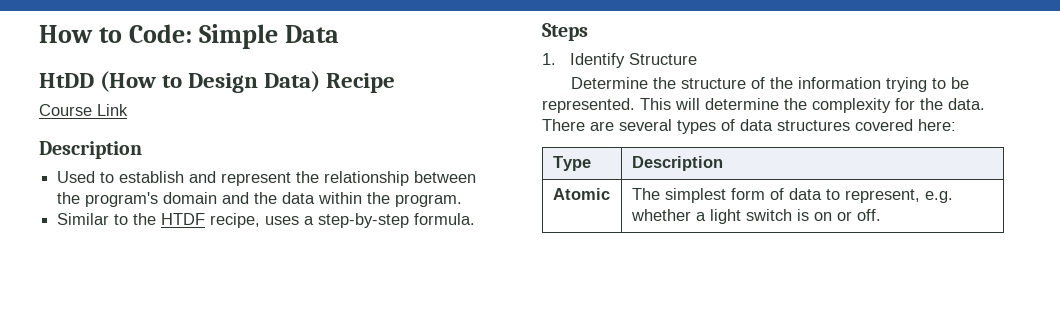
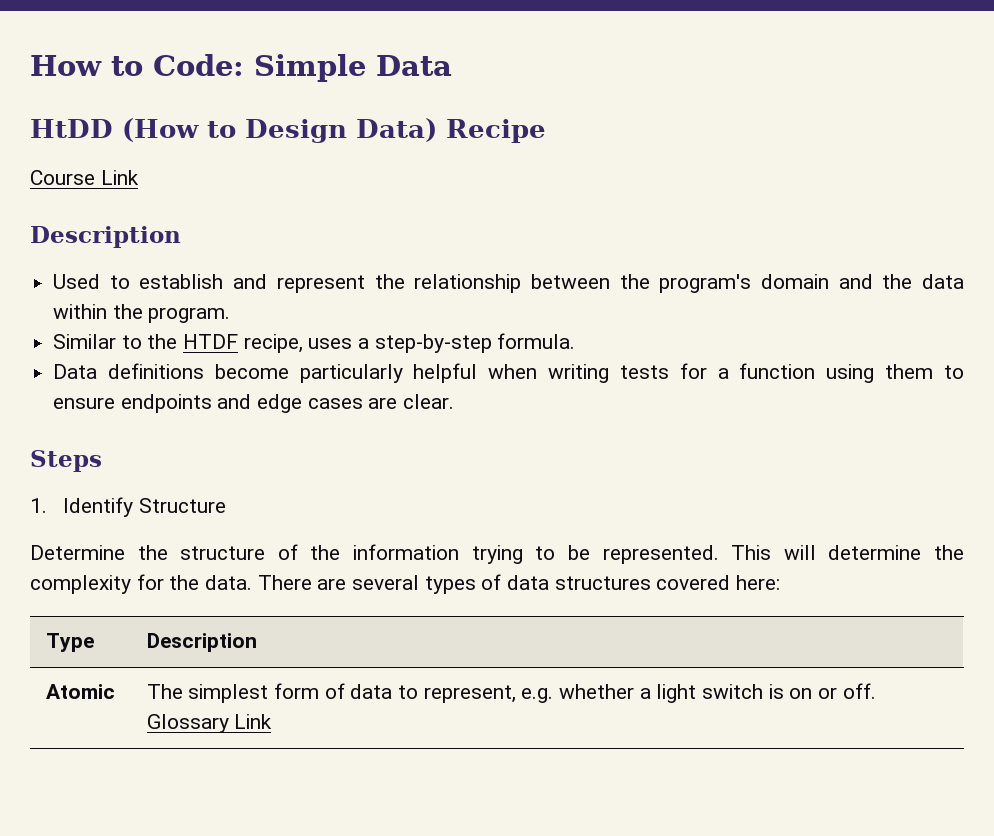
+ Data definitions become particularly helpful when writing tests for a function using them to ensure endpoints and edge cases are clear.
- Atomic | The simplest form of data to represent, e.g. whether a light switch is on or off.
+ Atomic | The simplest form of data to represent, e.g. whether a light switch is on or off. Glossary Link

